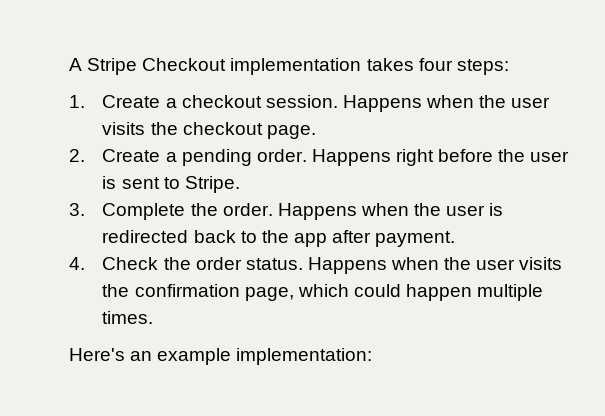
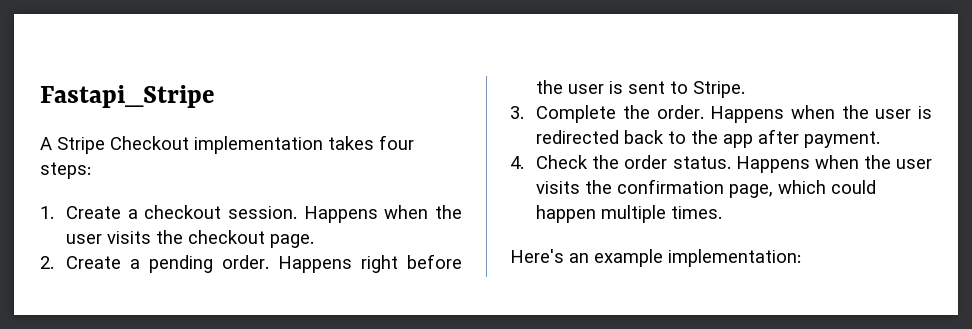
+ Fastapi_Stripe

